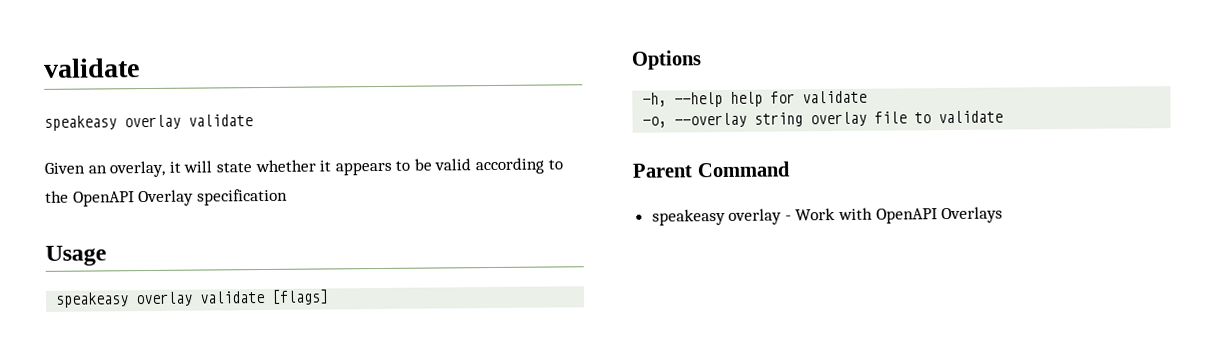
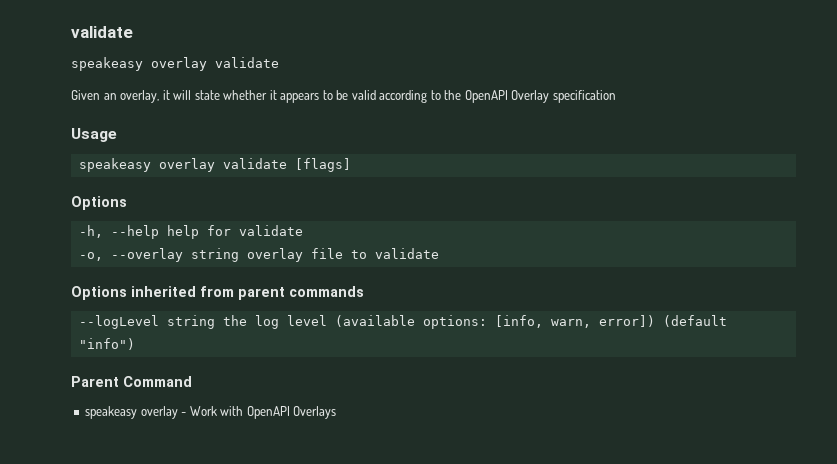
+ Options inherited from parent commands
+ --logLevel string the log level (available options: [info, warn, error]) (default "info")

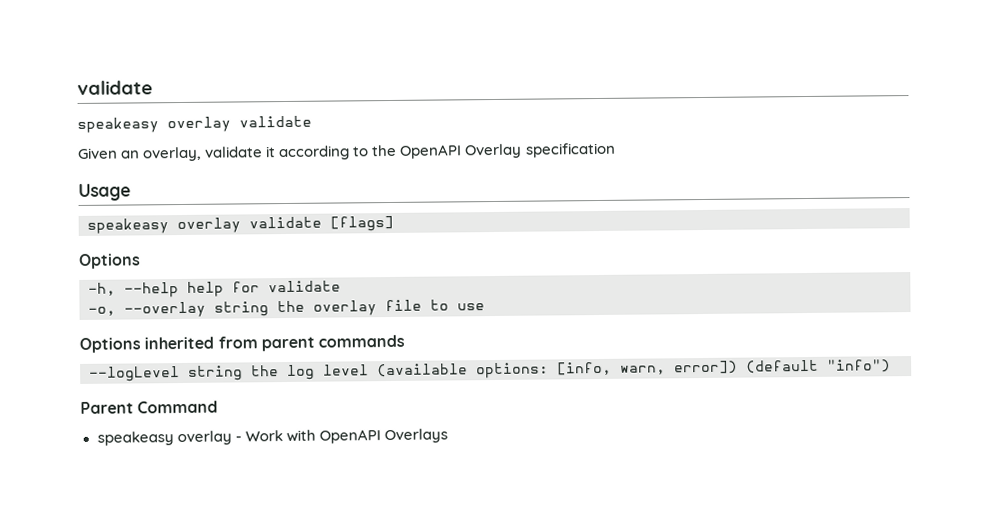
- Given an overlay, it will state whether it appears to be valid according to the OpenAPI Overlay specification
+ Given an overlay, validate it according to the OpenAPI Overlay specification
- -o, --overlay string overlay file to validate
+ -o, --overlay string the overlay file to use

